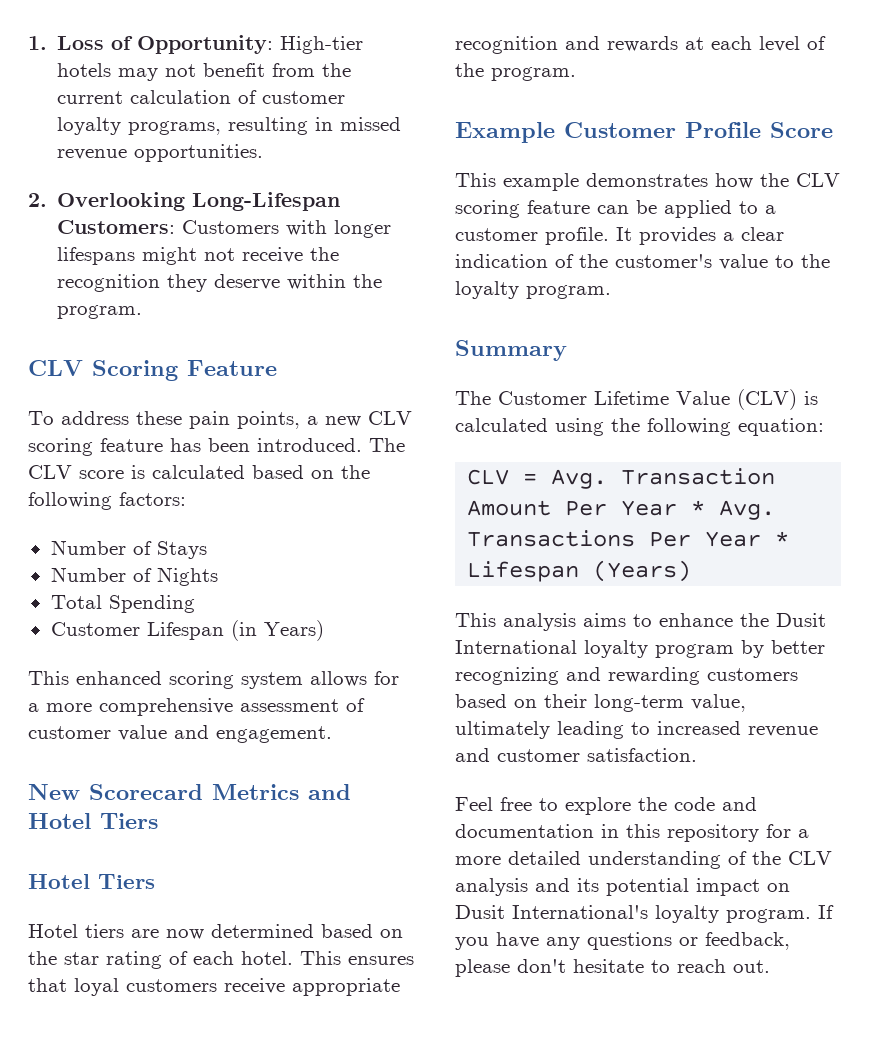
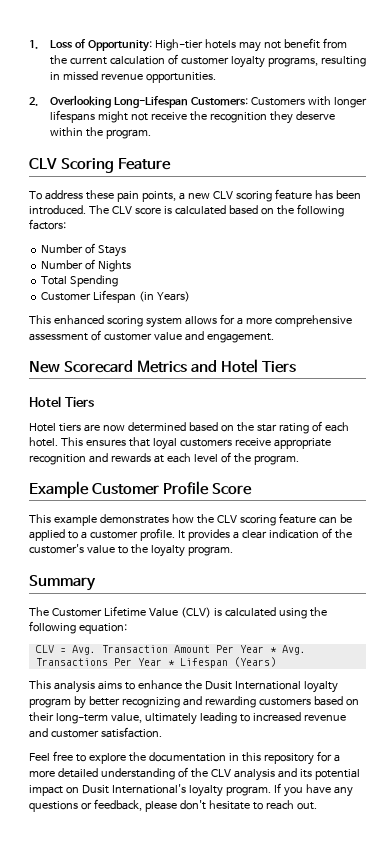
- Feel free to explore the code and documentation in this repository for a more detailed understanding of the CLV analysis and its potential impact on Dusit International's loyalty program.
+ Feel free to explore the documentation in this repository for a more detailed understanding of the CLV analysis and its potential impact on Dusit International's loyalty program.

